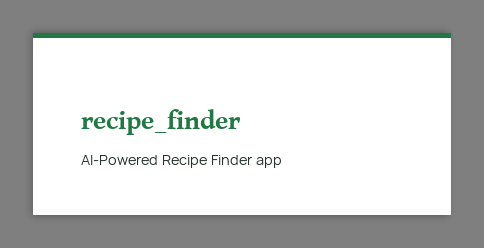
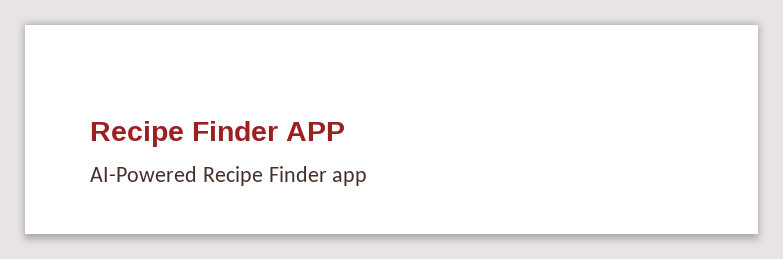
- recipe_finder
+ Recipe Finder APP

